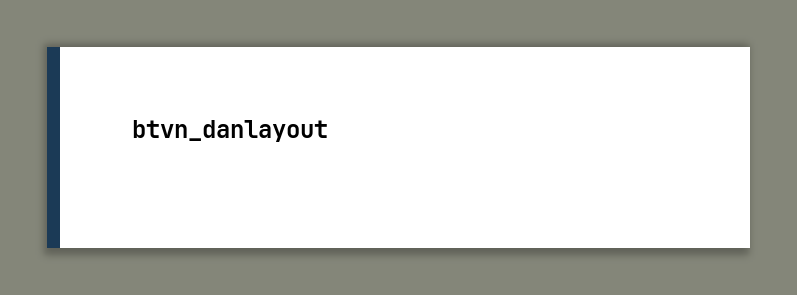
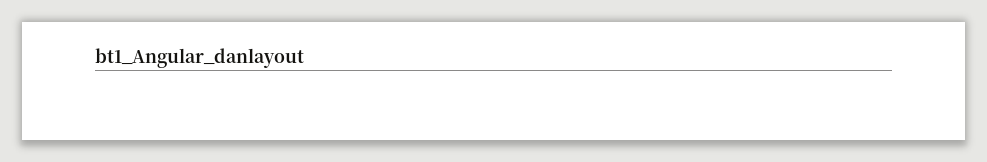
- btvn_danlayout
+ bt1_Angular_danlayout

